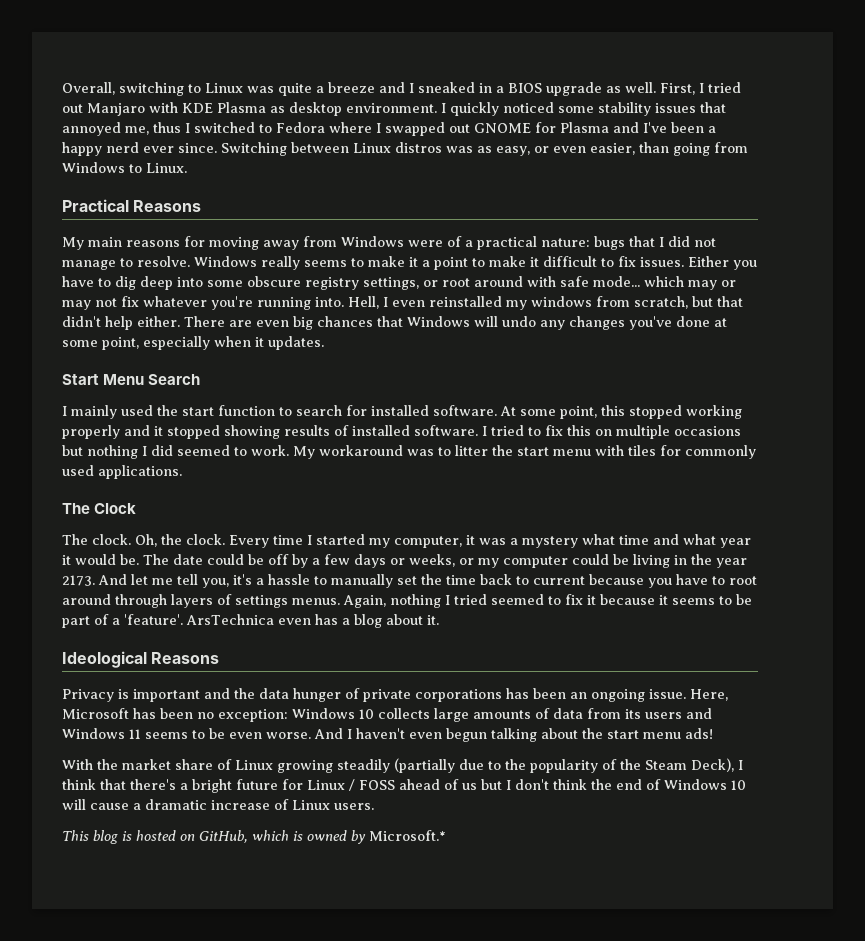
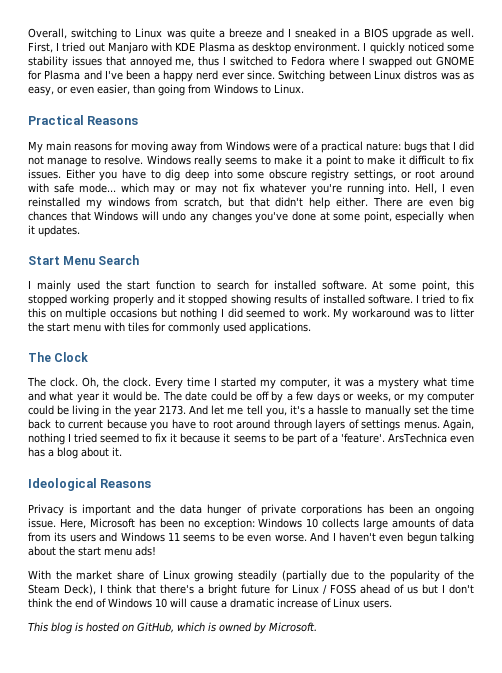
- This blog is hosted on GitHub, which is owned by Microsoft.*
+ This blog is hosted on GitHub, which is owned by Microsoft.

